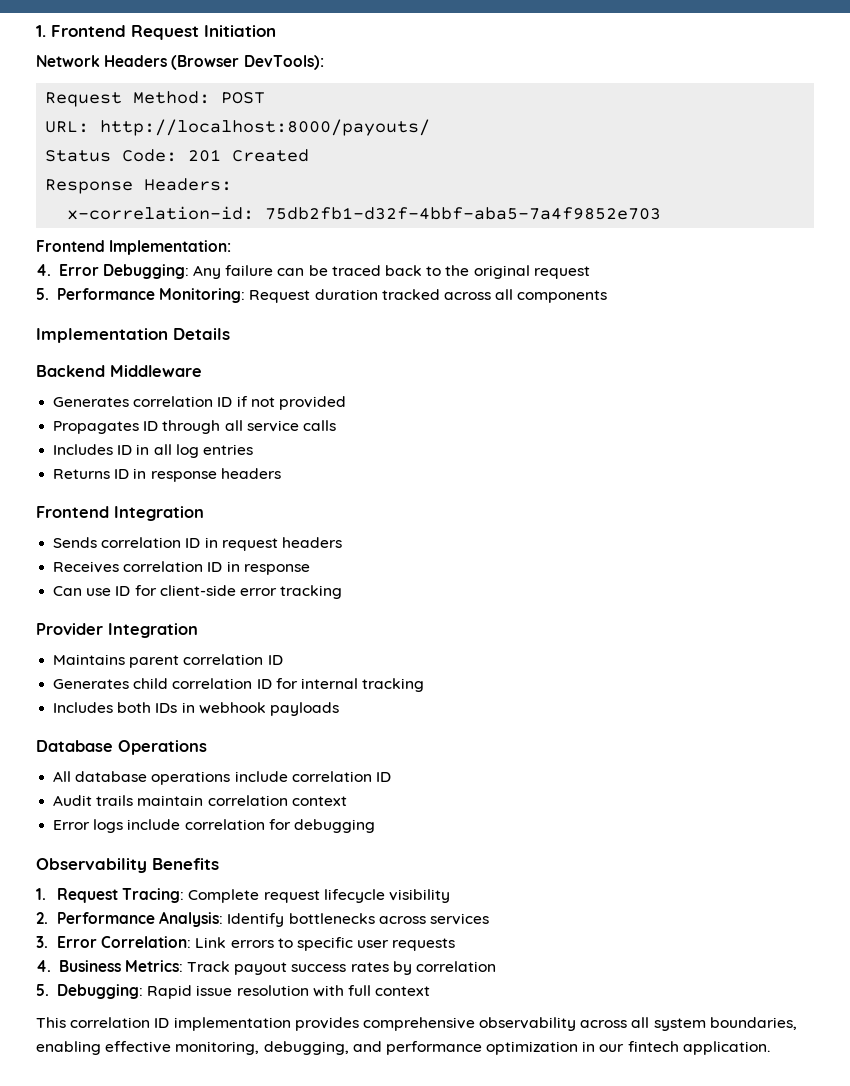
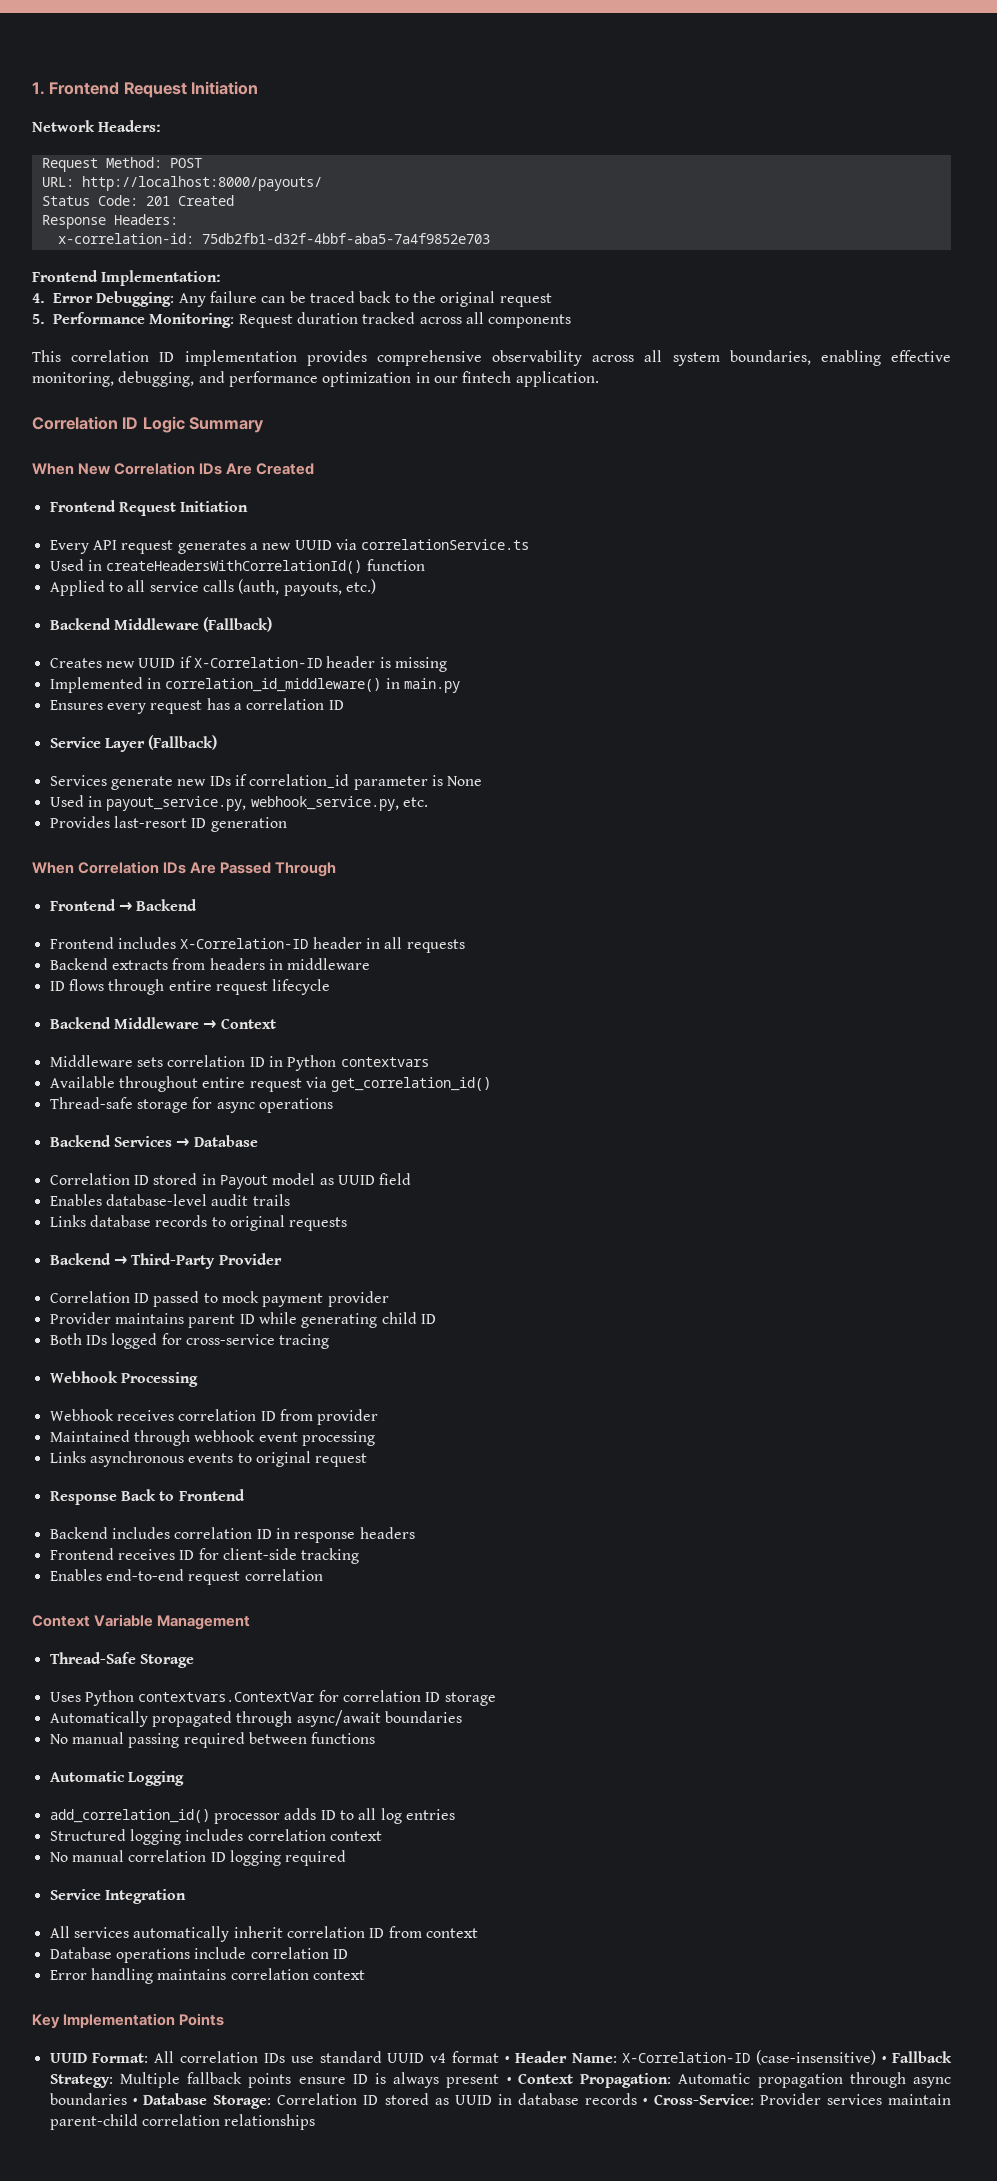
- Network Headers (Browser DevTools):
+ Network Headers:
- Implementation Details
- Backend Middleware
- Generates correlation ID if not provided
- Propagates ID through all service calls
- Includes ID in all log entries
- Returns ID in response headers
- Frontend Integration
- Sends correlation ID in request headers
- Receives correlation ID in response
- Can use ID for client-side error tracking
- Provider Integration
- Maintains parent correlation ID
- Generates child correlation ID for internal tracking
- Includes both IDs in webhook payloads
- Database Operations
- All database operations include correlation ID
- Audit trails maintain correlation context
- Error logs include correlation for debugging
- Observability Benefits
- 1. Request Tracing: Complete request lifecycle visibility
- 2. Performance Analysis: Identify bottlenecks across services
- 3. Error Correlation: Link errors to specific user requests
- 4. Business Metrics: Track payout success rates by correlation
- 5. Debugging: Rapid issue resolution with full context
+ Correlation ID Logic Summary
+ When New Correlation IDs Are Created
+ Frontend Request Initiation
+ Every API request generates a new UUID via correlationService.ts
+ Used in createHeadersWithCorrelationId() function
+ Applied to all service calls (auth, payouts, etc.)
+ Backend Middleware (Fallback)
+ Creates new UUID if X-Correlation-ID header is missing
+ Implemented in correlation_id_middleware() in main.py
+ Ensures every request has a correlation ID
+ Service Layer (Fallback)
+ Services generate new IDs if correlation_id parameter is None
+ Used in payout_service.py, webhook_service.py, etc.
+ Provides last-resort ID generation
+ When Correlation IDs Are Passed Through
+ Frontend → Backend
+ Frontend includes X-Correlation-ID header in all requests
+ Backend extracts from headers in middleware
+ ID flows through entire request lifecycle
+ Backend Middleware → Context
+ Middleware sets correlation ID in Python contextvars
+ Available throughout entire request via get_correlation_id()
+ Thread-safe storage for async operations
+ Backend Services → Database
+ Correlation ID stored in Payout model as UUID field
+ Enables database-level audit trails
+ Links database records to original requests
+ Backend → Third-Party Provider
+ Correlation ID passed to mock payment provider
+ Provider maintains parent ID while generating child ID
+ Both IDs logged for cross-service tracing
+ Webhook Processing
+ Webhook receives correlation ID from provider
+ Maintained through webhook event processing
+ Links asynchronous events to original request
+ Response Back to Frontend
+ Backend includes correlation ID in response headers
+ Frontend receives ID for client-side tracking
+ Enables end-to-end request correlation
+ Context Variable Management
+ Thread-Safe Storage
+ Uses Python contextvars.ContextVar for correlation ID storage
+ Automatically propagated through async/await boundaries
+ No manual passing required between functions
+ Automatic Logging
+ add_correlation_id() processor adds ID to all log entries
+ Structured logging includes correlation context
+ No manual correlation ID logging required
+ Service Integration
+ All services automatically inherit correlation ID from context
+ Database operations include correlation ID
+ Error handling maintains correlation context
+ Key Implementation Points
+ UUID Format: All correlation IDs use standard UUID v4 format • Header Name: X-Correlation-ID (case-insensitive) • Fallback Strategy: Multiple fallback points ensure ID is always present • Context Propagation: Automatic propagation through async boundaries • Database Storage: Correlation ID stored as UUID in database records • Cross-Service: Provider services maintain parent-child correlation relationships

